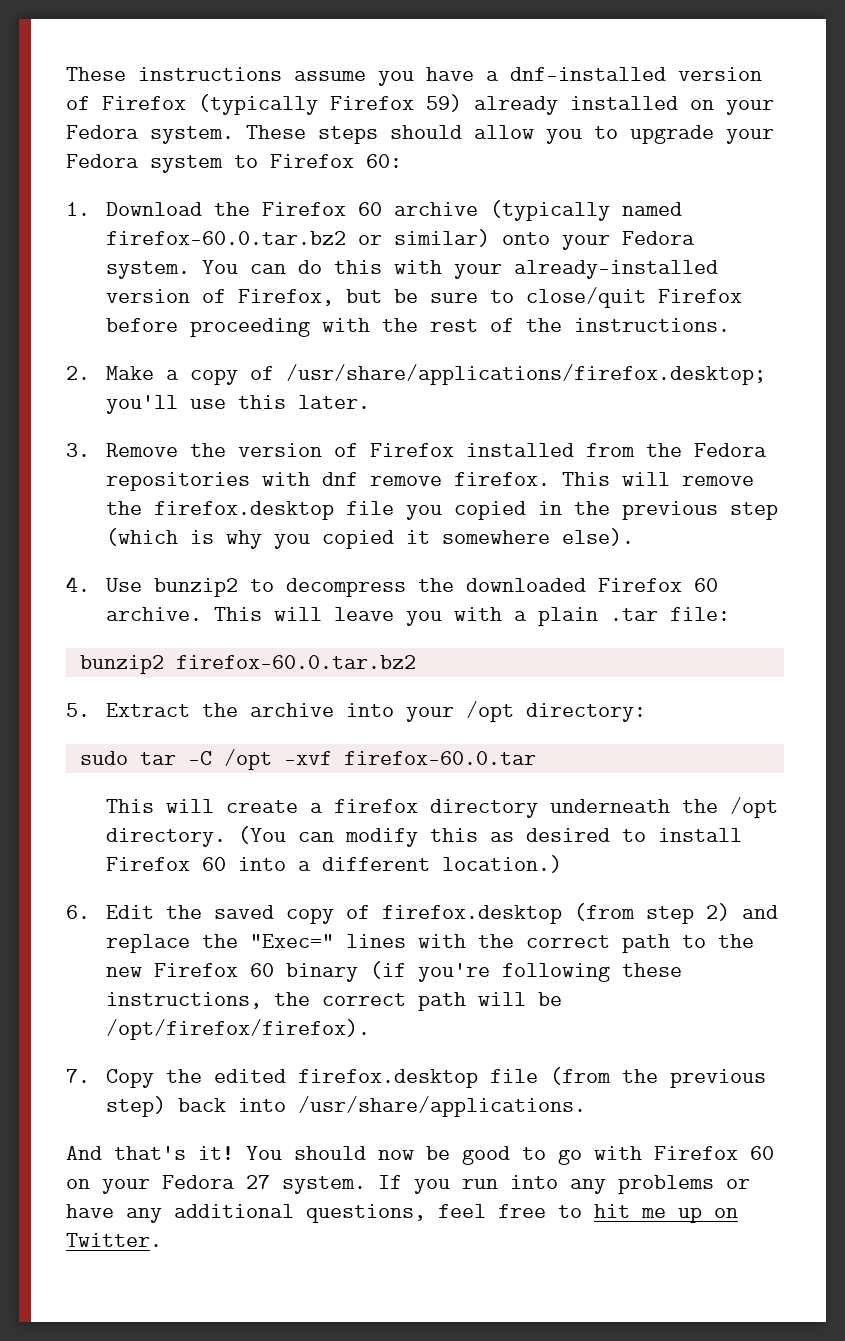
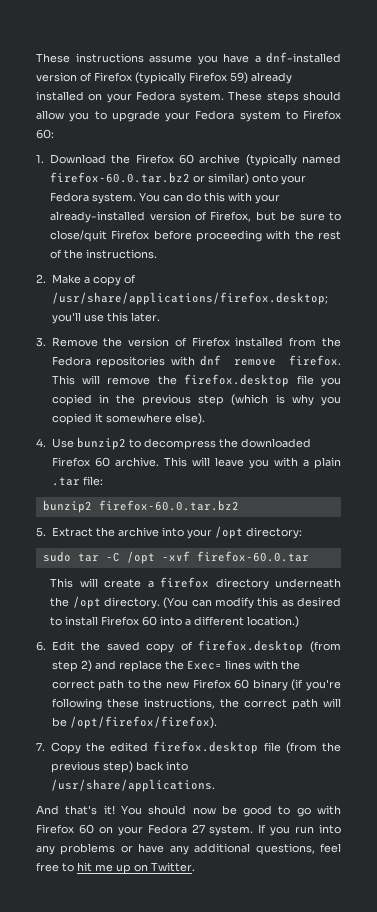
- 6. Edit the saved copy of firefox.desktop (from step 2) and replace the "Exec=" lines with the correct path to the new Firefox 60 binary (if you're following these instructions, the correct path will be /opt/firefox/firefox).
+ 6. Edit the saved copy of firefox.desktop (from step 2) and replace the Exec= lines with the correct path to the new Firefox 60 binary (if you're following these instructions, the correct path will be /opt/firefox/firefox).

